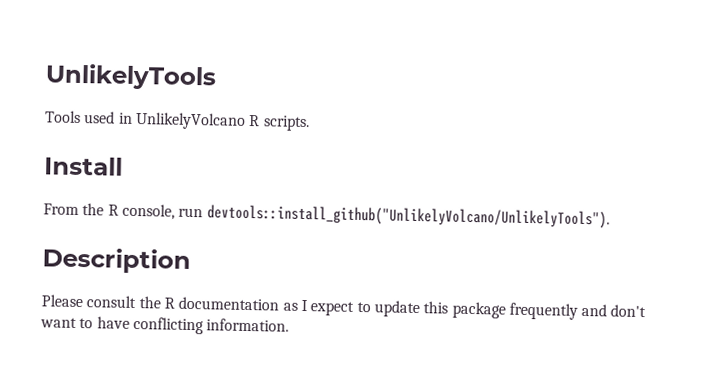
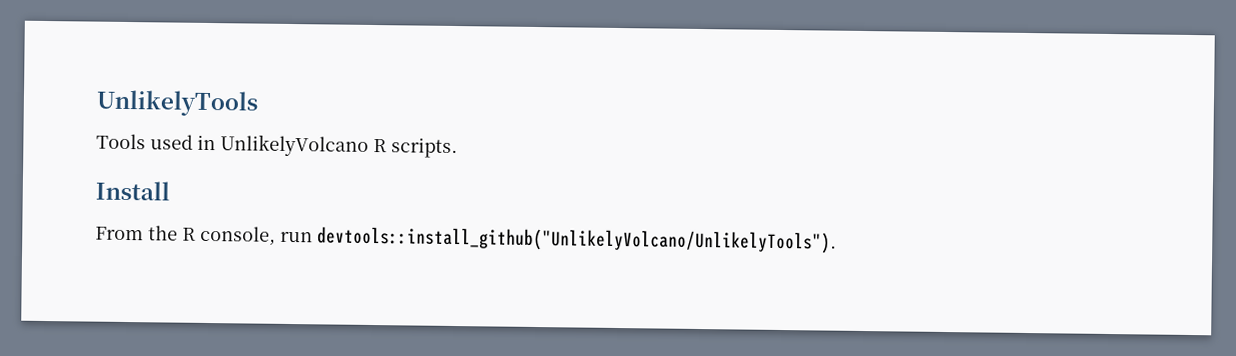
- Description
- Please consult the R documentation as I expect to update this package frequently and don't want to have conflicting information.

